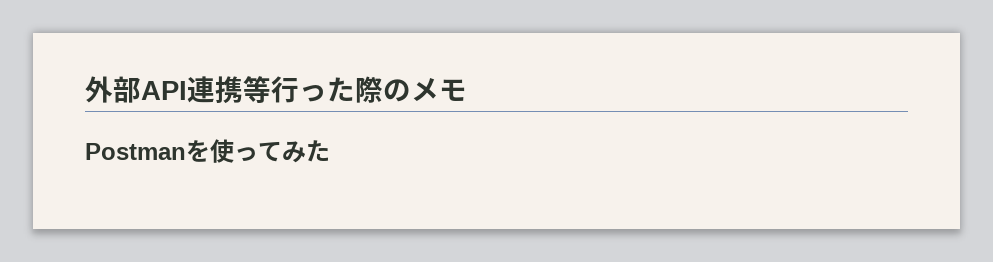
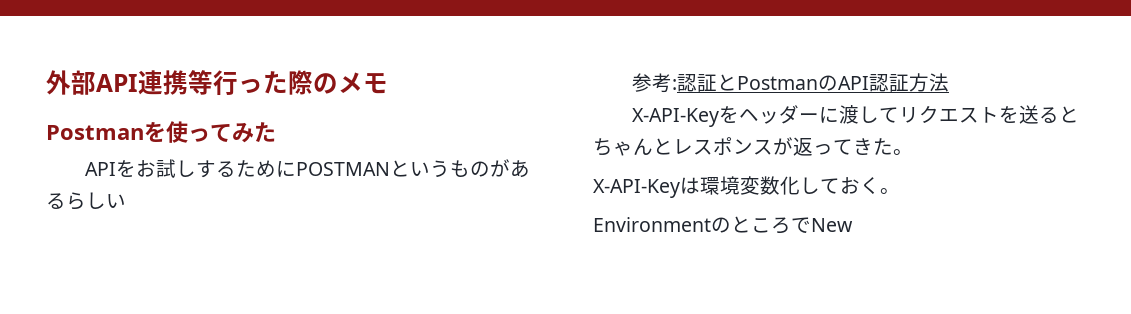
+ APIをお試しするためにPOSTMANというものがあるらしい
+ 参考:認証とPostmanのAPI認証方法
+ X-API-Keyをヘッダーに渡してリクエストを送るとちゃんとレスポンスが返ってきた。
+ X-API-Keyは環境変数化しておく。
+ EnvironmentのところでNew

